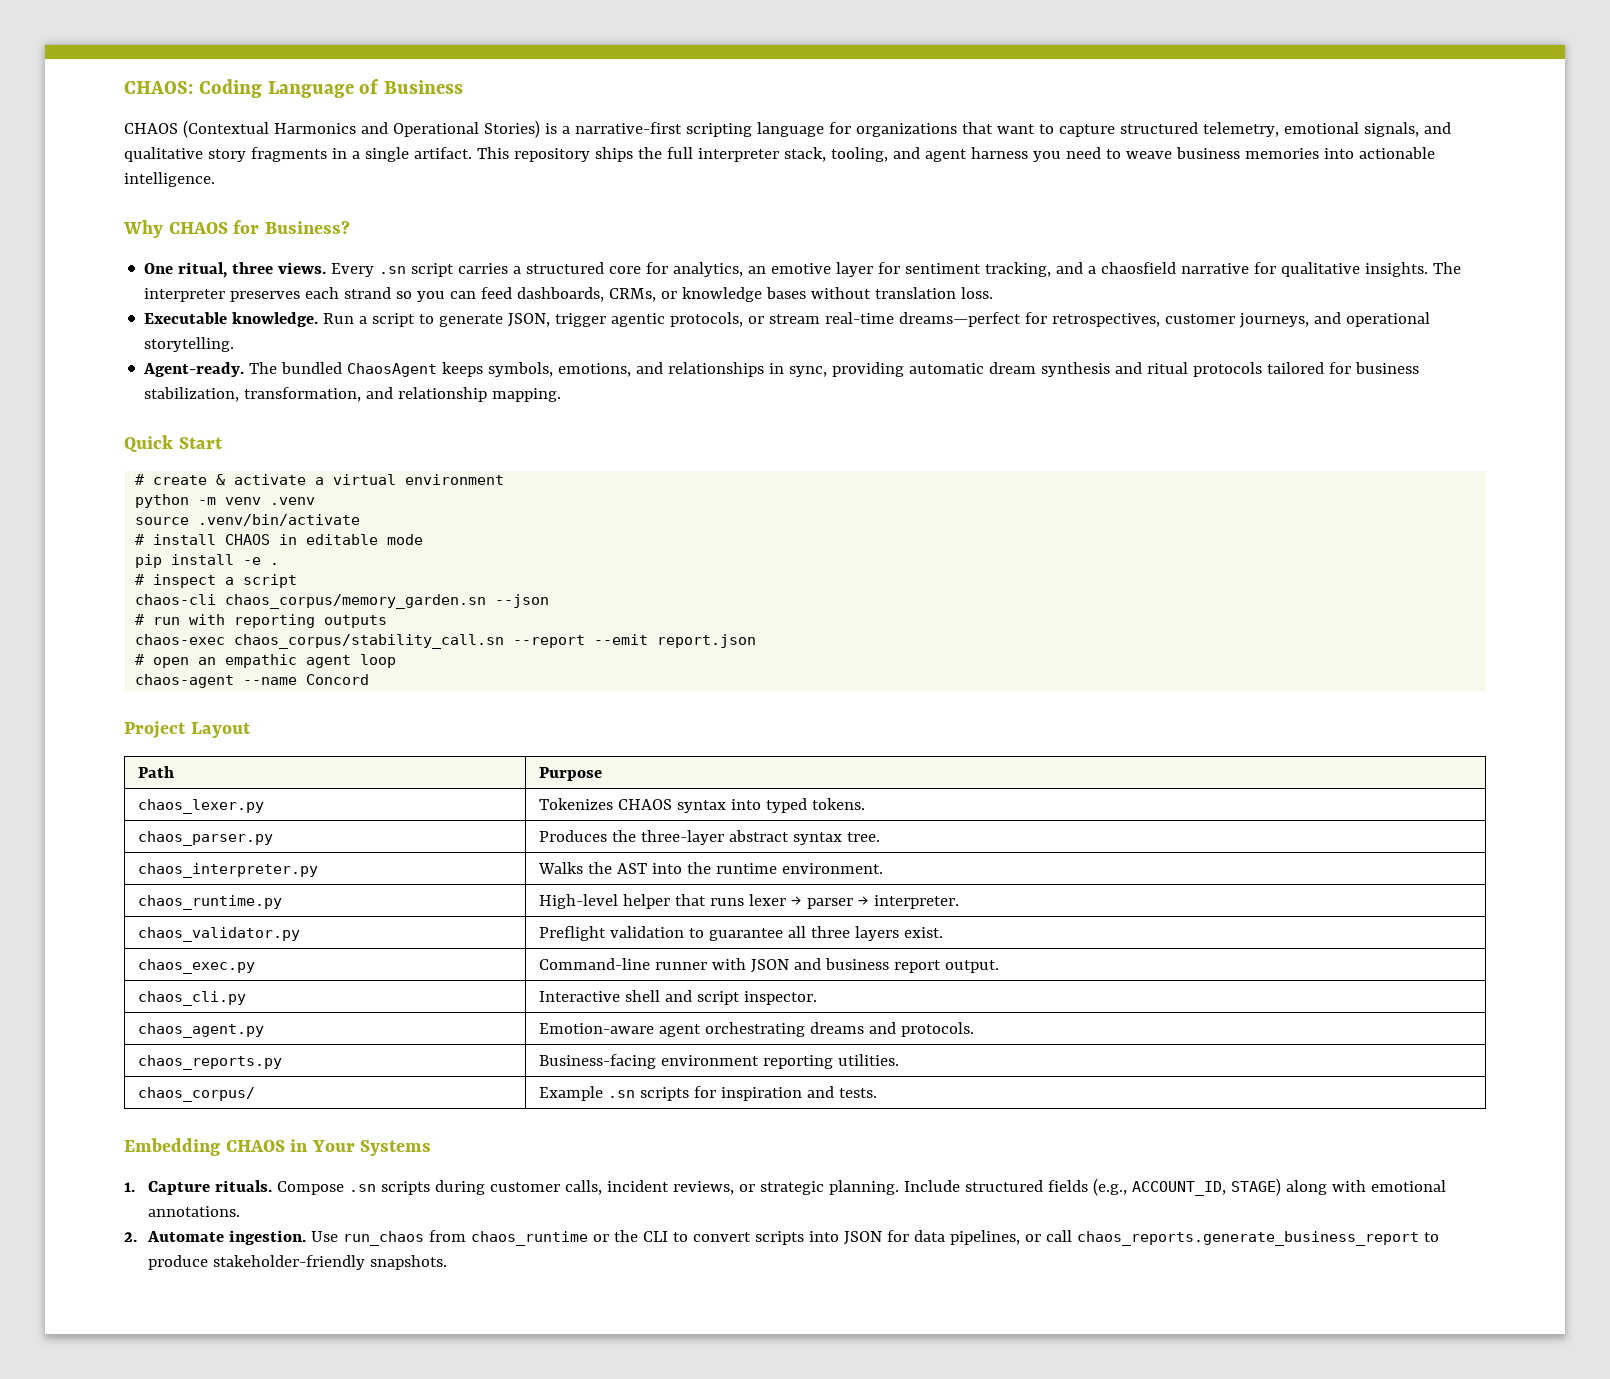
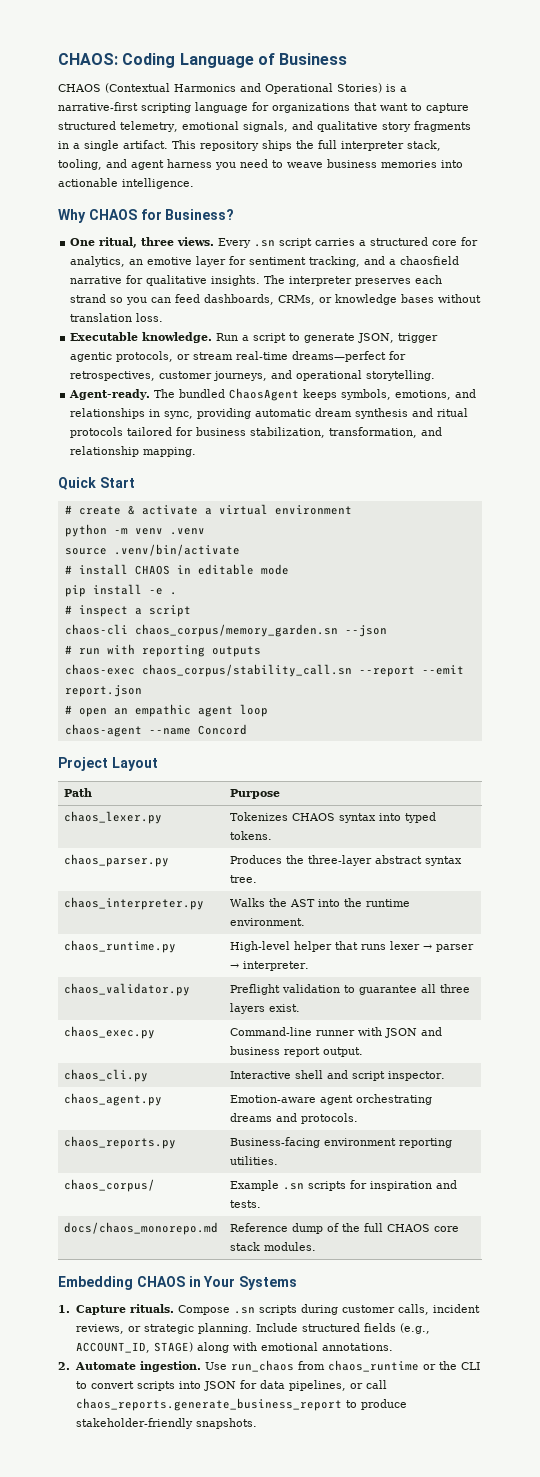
+ docs/chaos_monorepo.md | Reference dump of the full CHAOS core stack modules.

